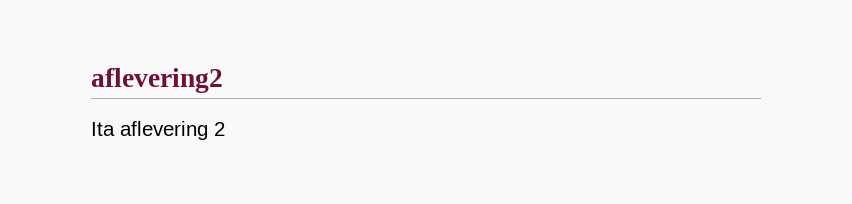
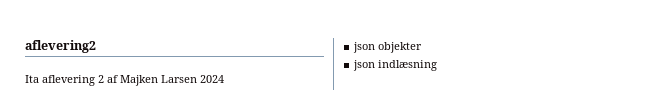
- Ita aflevering 2
+ Ita aflevering 2 af Majken Larsen 2024
+ json objekter
+ json indlæsning

